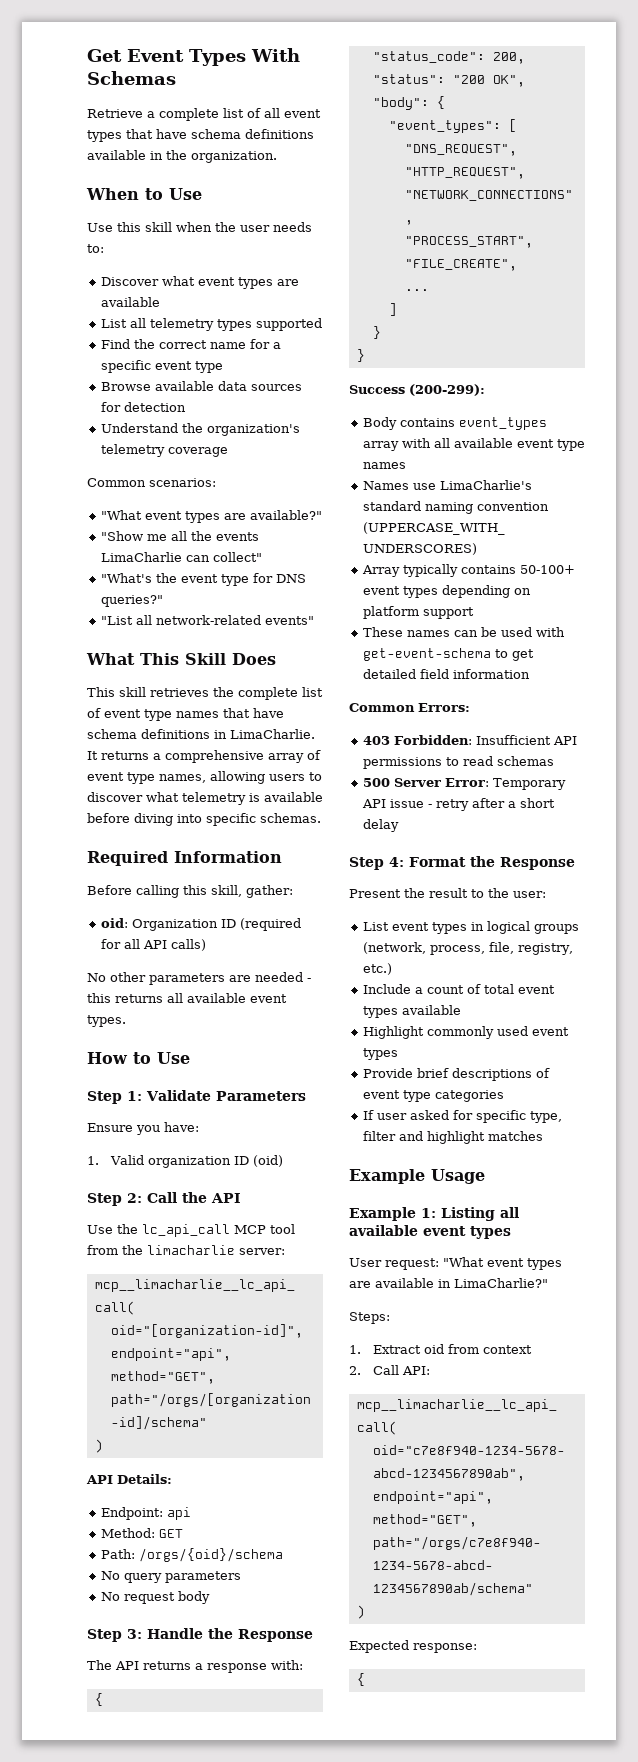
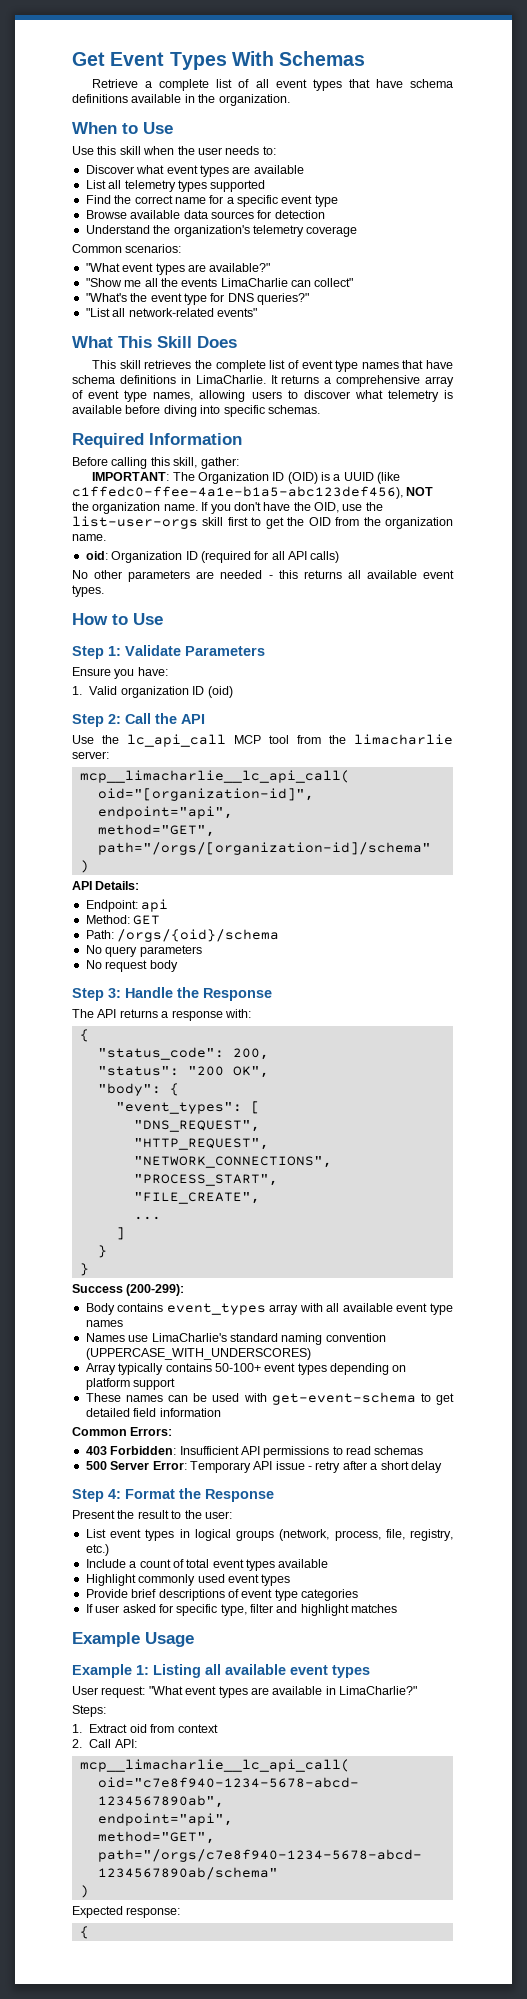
+ IMPORTANT: The Organization ID (OID) is a UUID (like c1ffedc0-ffee-4a1e-b1a5-abc123def456), NOT the organization name. If you don't have the OID, use the list-user-orgs skill first to get the OID from the organization name.

